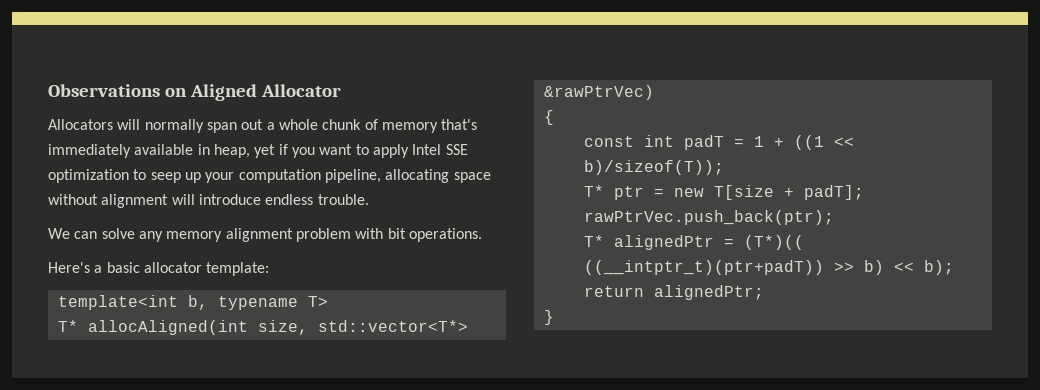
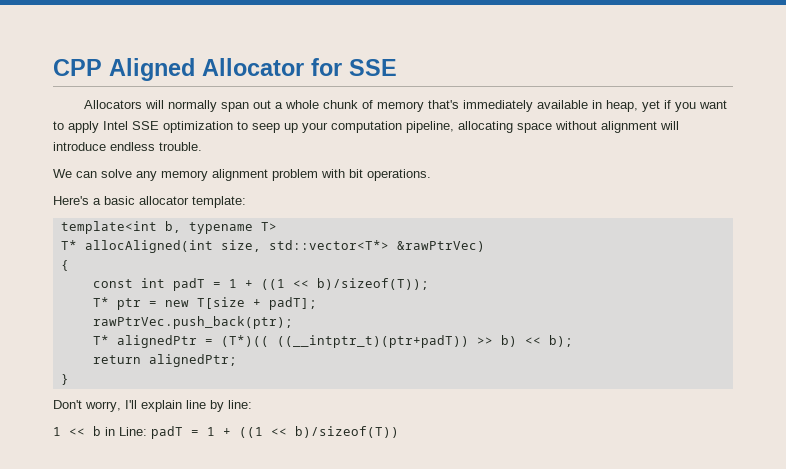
- Observations on Aligned Allocator
+ CPP Aligned Allocator for SSE
+ Don't worry, I'll explain line by line:
+ 1 << b in Line: padT = 1 + ((1 << b)/sizeof(T))

